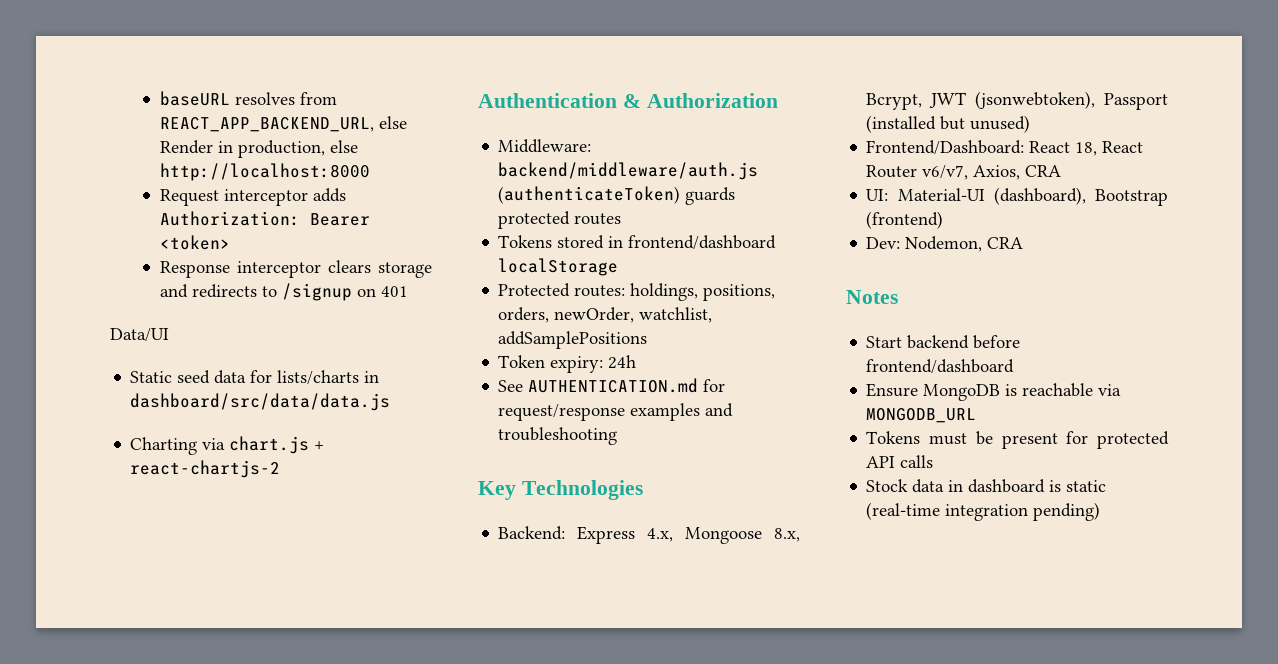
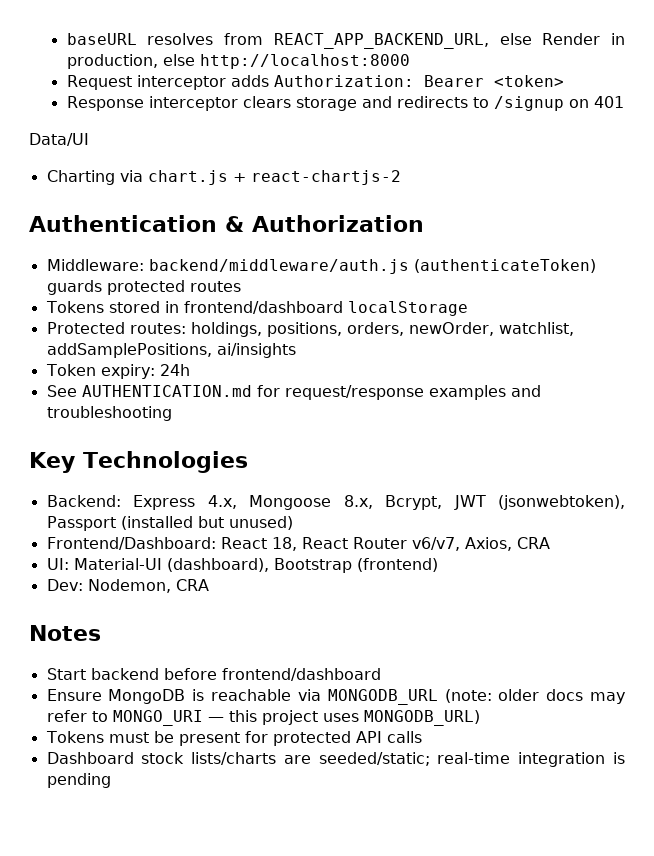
- Static seed data for lists/charts in dashboard/src/data/data.js
- Protected routes: holdings, positions, orders, newOrder, watchlist, addSamplePositions
+ Protected routes: holdings, positions, orders, newOrder, watchlist, addSamplePositions, ai/insights
- Ensure MongoDB is reachable via MONGODB_URL
+ Ensure MongoDB is reachable via MONGODB_URL (note: older docs may refer to MONGO_URI — this project uses MONGODB_URL)
- Stock data in dashboard is static (real-time integration pending)
+ Dashboard stock lists/charts are seeded/static; real-time integration is pending

